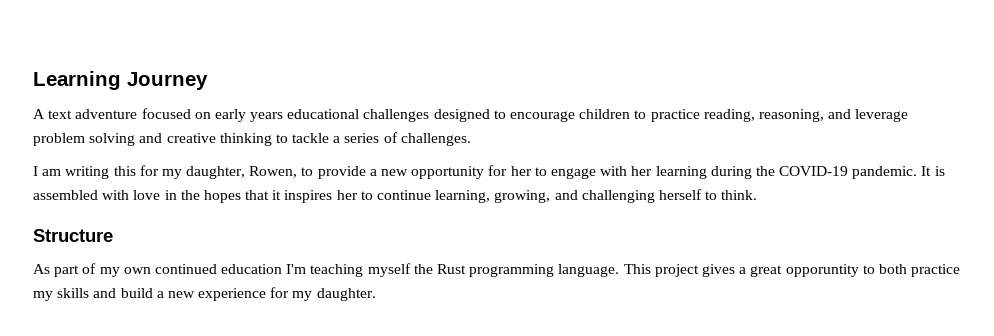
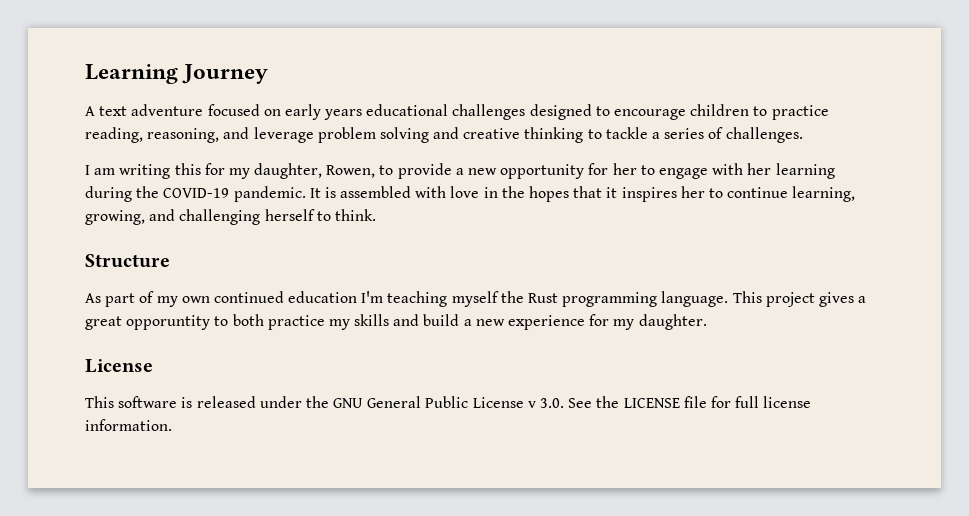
  This project gives a great opporuntity to both practice my skills and build a new experience for my daughter.
+ License
+ This software is released under the GNU General Public License v 3.0. See the LICENSE file for full license information.

